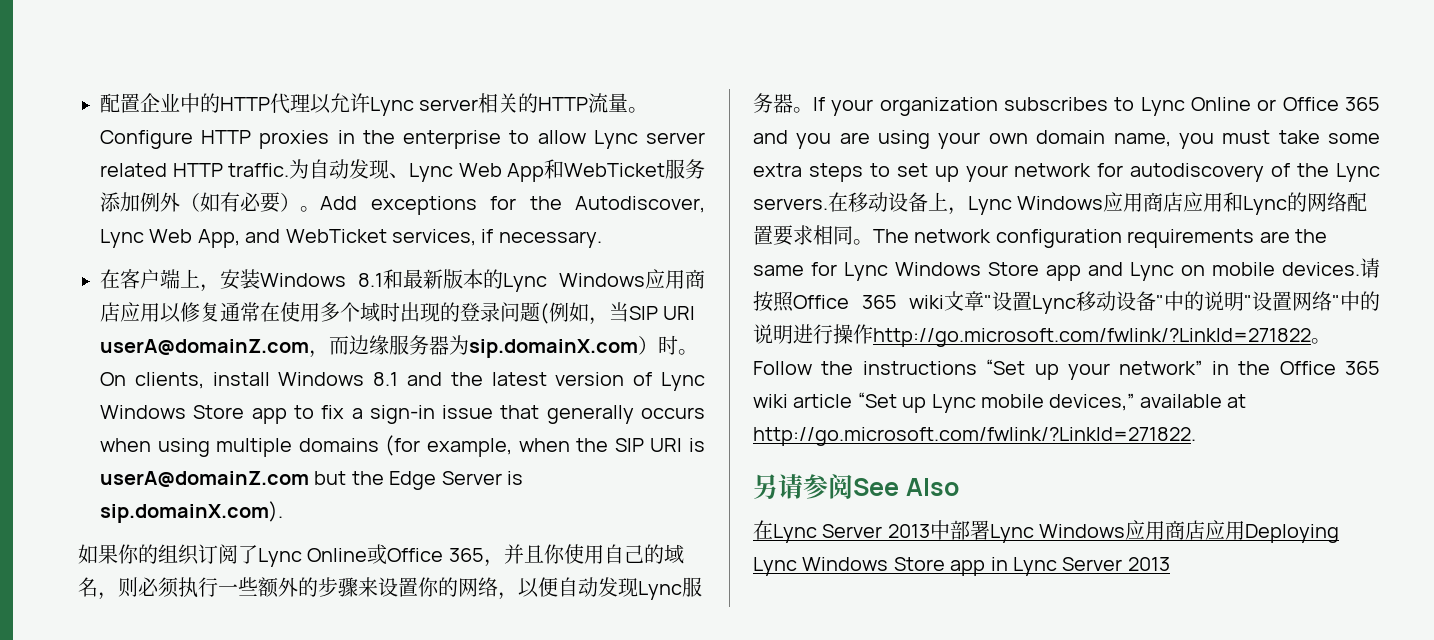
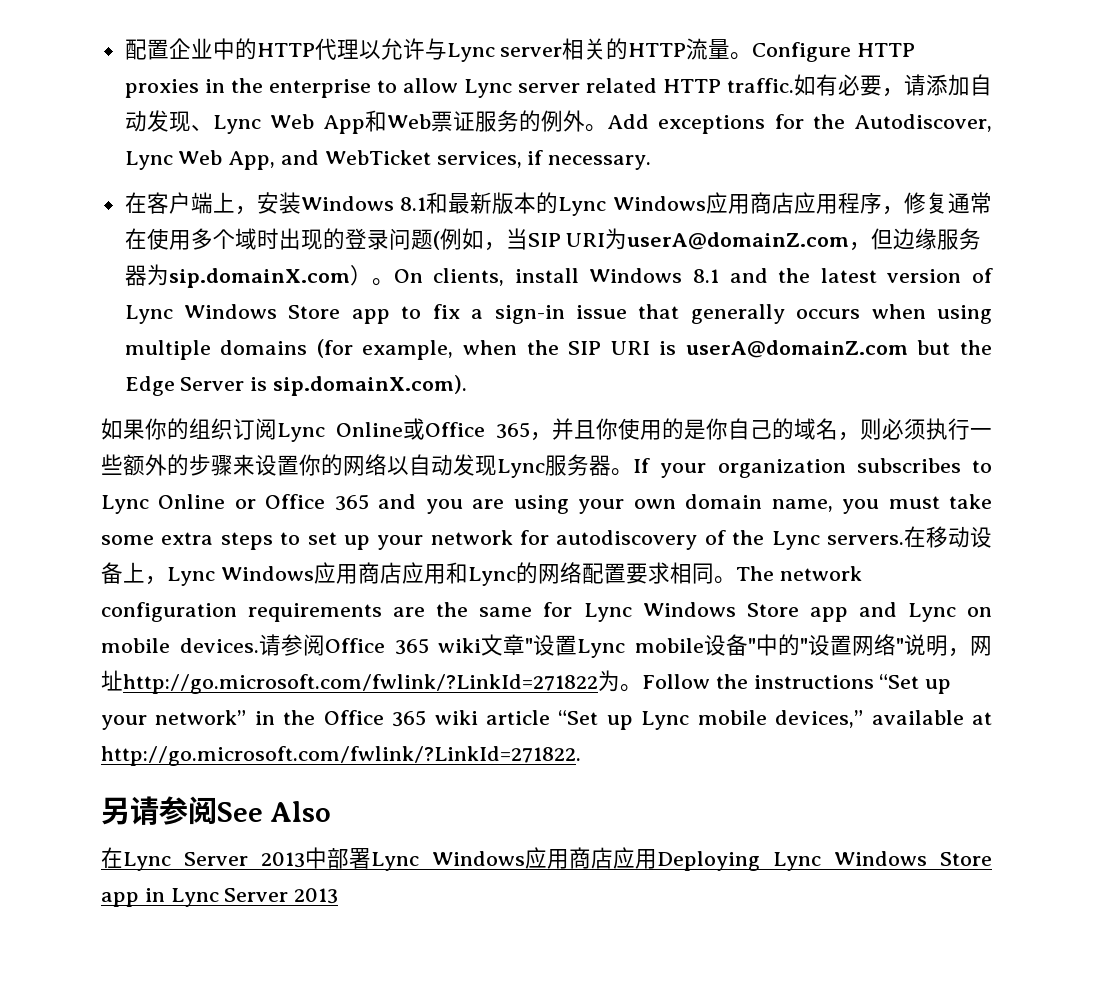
- 配置企业中的HTTP代理以允许Lync server相关的HTTP流量。
+ 配置企业中的HTTP代理以允许与Lync server相关的HTTP流量。
- 为自动发现、Lync Web App和WebTicket服务添加例外（如有必要）。
+ 如有必要，请添加自动发现、Lync Web App和Web票证服务的例外。
- 在客户端上，安装Windows 8.1和最新版本的Lync Windows应用商店应用以修复通常在使用多个域时出现的登录问题(例如，当SIP URI userA@domainZ.com，而边缘服务器为sip.domainX.com）时。
+ 在客户端上，安装Windows 8.1和最新版本的Lync Windows应用商店应用程序，修复通常在使用多个域时出现的登录问题(例如，当SIP URI为userA@domainZ.com，但边缘服务器为sip.domainX.com）。
- 如果你的组织订阅了Lync Online或Office 365，并且你使用自己的域名，则必须执行一些额外的步骤来设置你的网络，以便自动发现Lync服务器。
+ 如果你的组织订阅Lync Online或Office 365，并且你使用的是你自己的域名，则必须执行一些额外的步骤来设置你的网络以自动发现Lync服务器。
- 请按照Office 365 wiki文章"设置Lync移动设备"中的说明"设置网络"中的说明进行操作http://go.microsoft.com/fwlink/?LinkId=271822。
+ 请参阅Office 365 wiki文章"设置Lync mobile设备"中的"设置网络"说明，网址http://go.microsoft.com/fwlink/?LinkId=271822为。

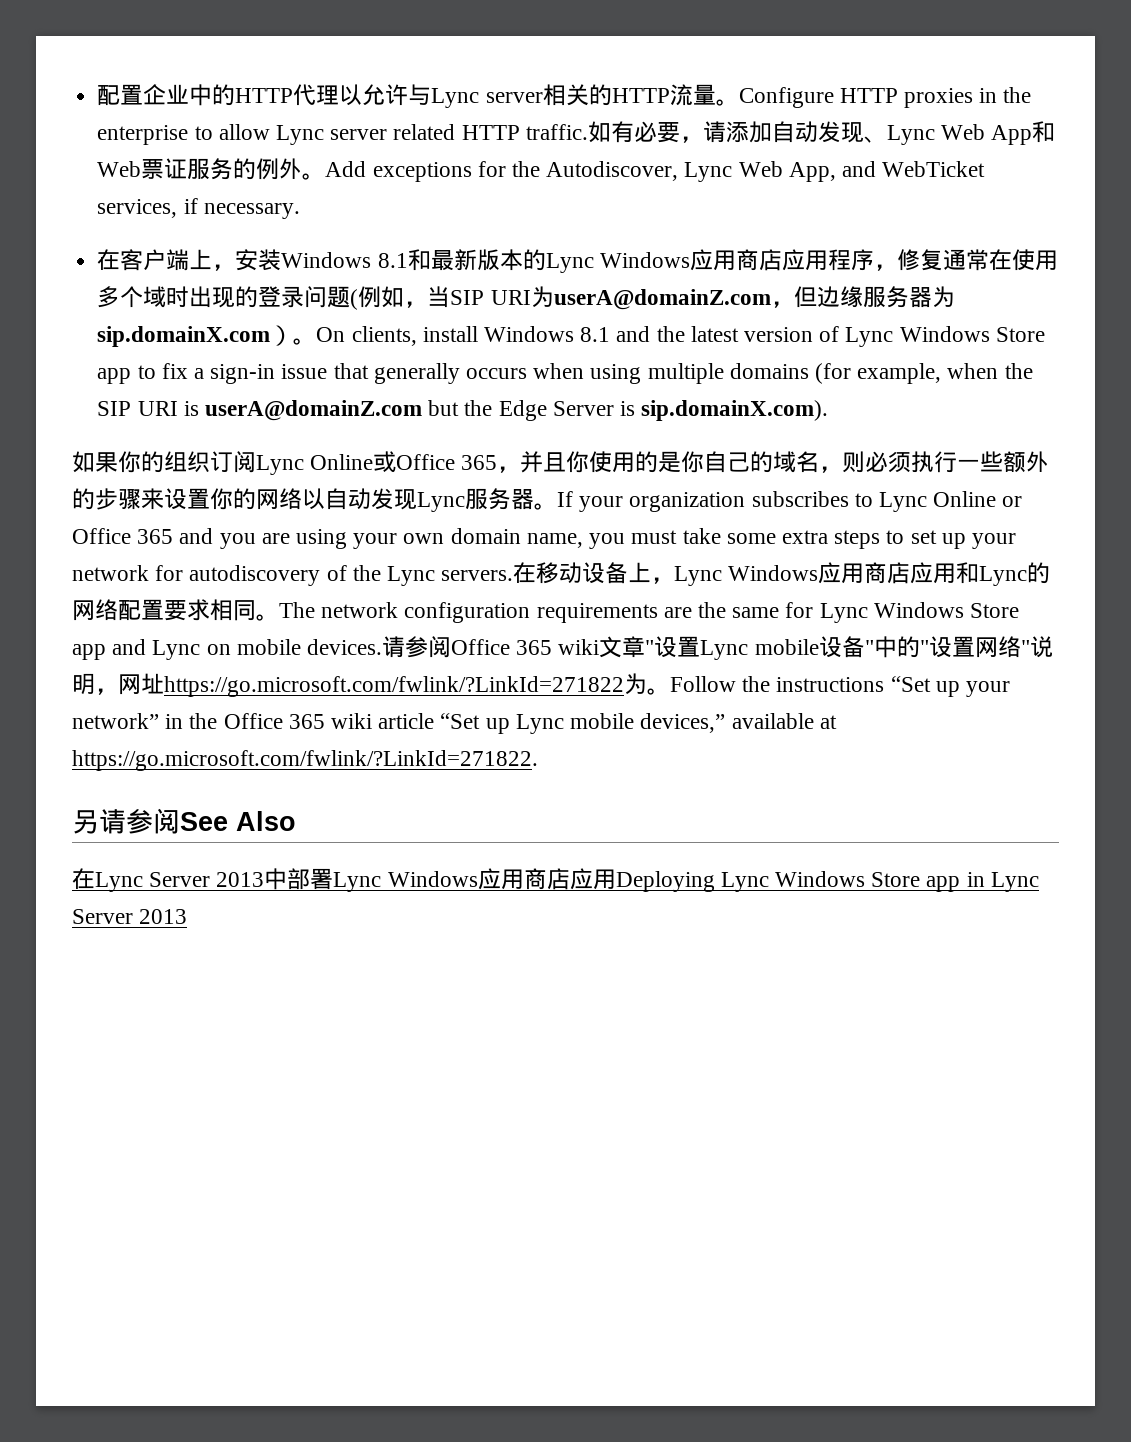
- 请参阅Office 365 wiki文章"设置Lync mobile设备"中的"设置网络"说明，网址http://go.microsoft.com/fwlink/?LinkId=271822为。
+ 请参阅Office 365 wiki文章"设置Lync mobile设备"中的"设置网络"说明，网址https://go.microsoft.com/fwlink/?LinkId=271822为。
- Follow the instructions “Set up your network” in the Office 365 wiki article “Set up Lync mobile devices,” available at http://go.microsoft.com/fwlink/?LinkId=271822.
+ Follow the instructions “Set up your network” in the Office 365 wiki article “Set up Lync mobile devices,” available at https://go.microsoft.com/fwlink/?LinkId=271822.

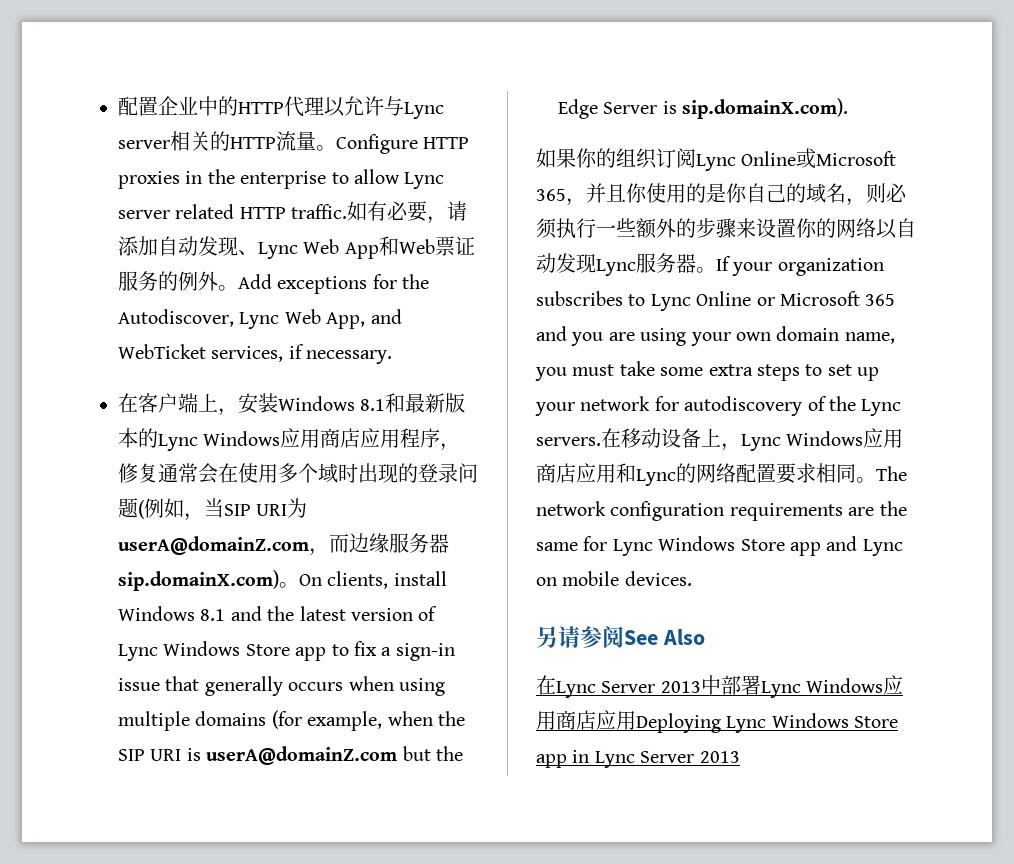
- 在客户端上，安装Windows 8.1和最新版本的Lync Windows应用商店应用程序，修复通常在使用多个域时出现的登录问题(例如，当SIP URI为userA@domainZ.com，但边缘服务器为sip.domainX.com）。
+ 在客户端上，安装Windows 8.1和最新版本的Lync Windows应用商店应用程序，修复通常会在使用多个域时出现的登录问题(例如，当SIP URI为userA@domainZ.com，而边缘服务器sip.domainX.com)。
- 如果你的组织订阅Lync Online或Office 365，并且你使用的是你自己的域名，则必须执行一些额外的步骤来设置你的网络以自动发现Lync服务器。
+ 如果你的组织订阅Lync Online或Microsoft 365，并且你使用的是你自己的域名，则必须执行一些额外的步骤来设置你的网络以自动发现Lync服务器。
- If your organization subscribes to Lync Online or Office 365 and you are using your own domain name, you must take some extra steps to set up your network for autodiscovery of the Lync servers.
+ If your organization subscribes to Lync Online or Microsoft 365 and you are using your own domain name, you must take some extra steps to set up your network for autodiscovery of the Lync servers.
- 请参阅Office 365 wiki文章"设置Lync mobile设备"中的"设置网络"说明，网址https://go.microsoft.com/fwlink/?LinkId=271822为。Follow the instructions “Set up your network” in the Office 365 wiki article “Set up Lync mobile devices,” available at https://go.microsoft.com/fwlink/?LinkId=271822.

